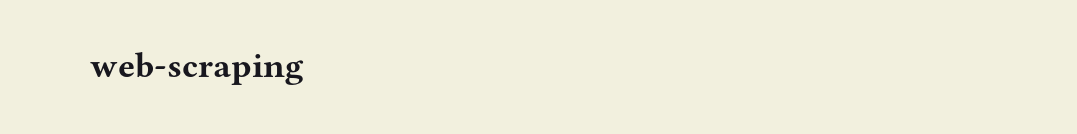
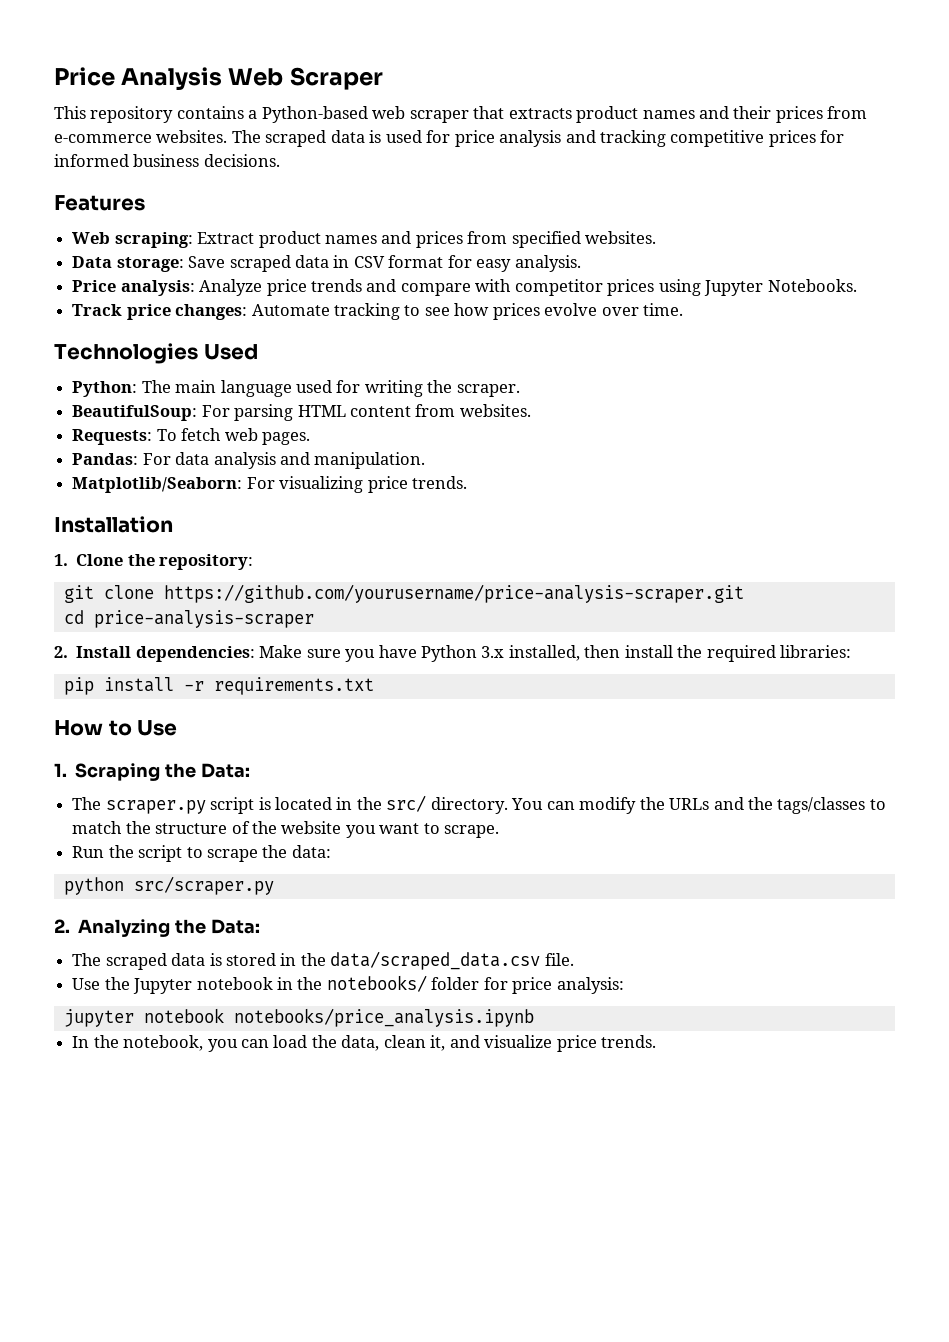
- web-scraping
+ Price Analysis Web Scraper
+ This repository contains a Python-based web scraper that extracts product names and their prices from e-commerce websites. The scraped data is used for price analysis and tracking competitive prices for informed business decisions.
+ Features
+ Web scraping: Extract product names and prices from specified websites.
+ Data storage: Save scraped data in CSV format for easy analysis.
+ Price analysis: Analyze price trends and compare with competitor prices using Jupyter Notebooks.
+ Track price changes: Automate tracking to see how prices evolve over time.
+ Technologies Used
+ Python: The main language used for writing the scraper.
+ BeautifulSoup: For parsing HTML content from websites.
+ Requests: To fetch web pages.
+ Pandas: For data analysis and manipulation.
+ Matplotlib/Seaborn: For visualizing price trends.
+ Installation
+ 1. Clone the repository:
+ git clone https://github.com/yourusername/price-analysis-scraper.git
+ cd price-analysis-scraper
+ 2. Install dependencies: Make sure you have Python 3.x installed, then install the required libraries:
+ pip install -r requirements.txt
+ How to Use
+ 1. Scraping the Data:
+ The scraper.py script is located in the src/ directory. You can modify the URLs and the tags/classes to match the structure of the website you want to scrape.
+ Run the script to scrape the data:
+ python src/scraper.py
+ 2. Analyzing the Data:
+ The scraped data is stored in the data/scraped_data.csv file.
+ Use the Jupyter notebook in the notebooks/ folder for price analysis:
+ jupyter notebook notebooks/price_analysis.ipynb
+ In the notebook, you can load the data, clean it, and visualize price trends.

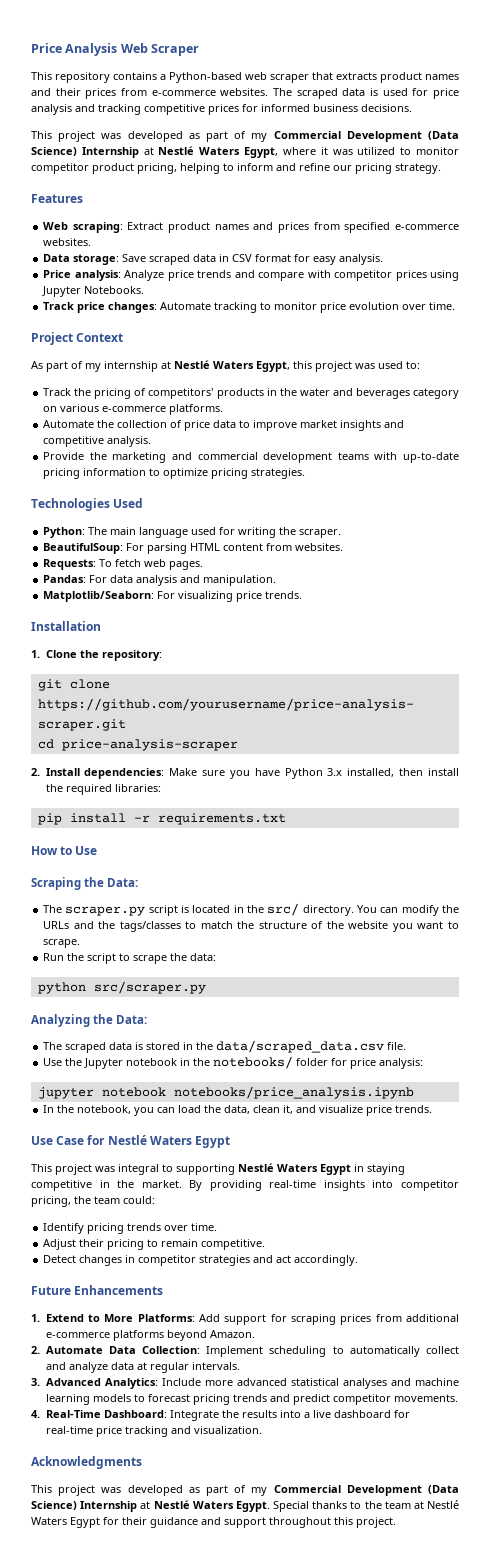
+ This project was developed as part of my Commercial Development (Data Science) Internship at Nestlé Waters Egypt, where it was utilized to monitor competitor product pricing, helping to inform and refine our pricing strategy.
- Web scraping: Extract product names and prices from specified websites.
+ Web scraping: Extract product names and prices from specified e-commerce websites.
- Track price changes: Automate tracking to see how prices evolve over time.
+ Track price changes: Automate tracking to monitor price evolution over time.
+ Project Context
+ As part of my internship at Nestlé Waters Egypt, this project was used to:
+ Track the pricing of competitors' products in the water and beverages category on various e-commerce platforms.
+ Automate the collection of price data to improve market insights and competitive analysis.
+ Provide the marketing and commercial development teams with up-to-date pricing information to optimize pricing strategies.
- 1. Scraping the Data:
+ Scraping the Data:
- 2. Analyzing the Data:
+ Analyzing the Data:
+ Use Case for Nestlé Waters Egypt
+ This project was integral to supporting Nestlé Waters Egypt in staying competitive in the market. By providing real-time insights into competitor pricing, the team could:
+ Identify pricing trends over time.
+ Adjust their pricing to remain competitive.
+ Detect changes in competitor strategies and act accordingly.
+ Future Enhancements
+ 1. Extend to More Platforms: Add support for scraping prices from additional e-commerce platforms beyond Amazon.
+ 2. Automate Data Collection: Implement scheduling to automatically collect and analyze data at regular intervals.
+ 3. Advanced Analytics: Include more advanced statistical analyses and machine learning models to forecast pricing trends and predict competitor movements.
+ 4. Real-Time Dashboard: Integrate the results into a live dashboard for real-time price tracking and visualization.
+ Acknowledgments
+ This project was developed as part of my Commercial Development (Data Science) Internship at Nestlé Waters Egypt. Special thanks to the team at Nestlé Waters Egypt for their guidance and support throughout this project.

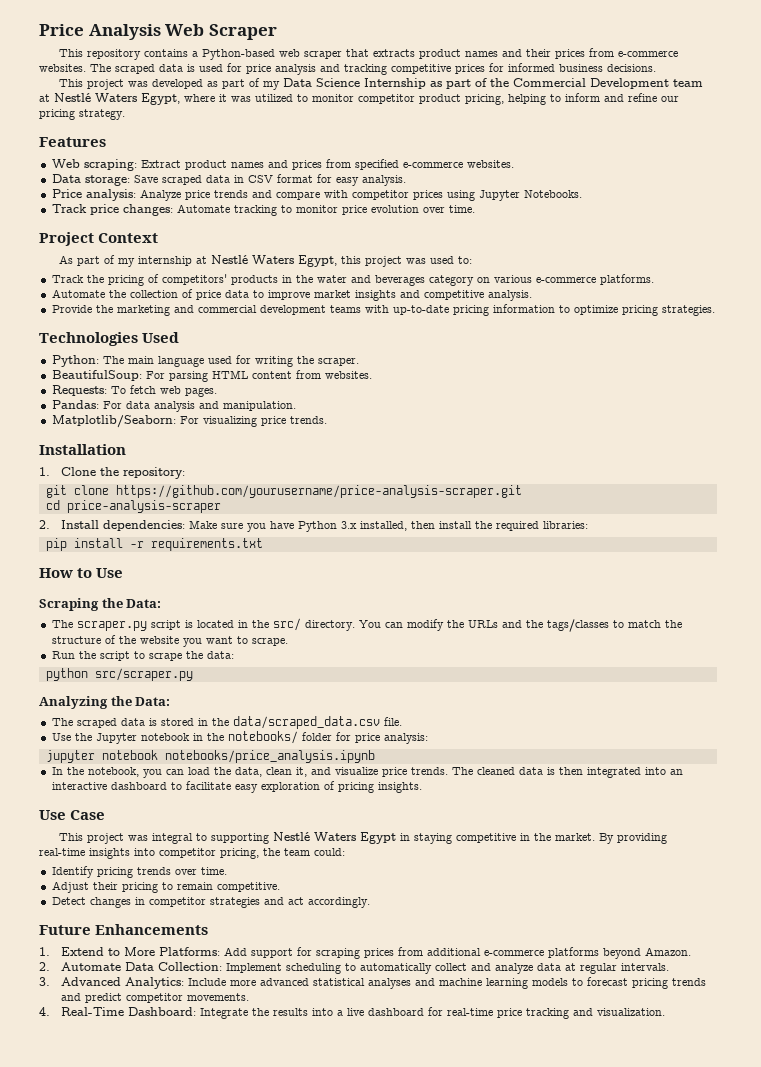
- This project was developed as part of my Commercial Development (Data Science) Internship at Nestlé Waters Egypt, where it was utilized to monitor competitor product pricing, helping to inform and refine our pricing strategy.
+ This project was developed as part of my Data Science Internship as part of the Commercial Development team at Nestlé Waters Egypt, where it was utilized to monitor competitor product pricing, helping to inform and refine our pricing strategy.
- In the notebook, you can load the data, clean it, and visualize price trends.
- Use Case for Nestlé Waters Egypt
+ In the notebook, you can load the data, clean it, and visualize price trends. The cleaned data is then integrated into an interactive dashboard to facilitate easy exploration of pricing insights.
+ Use Case
- Acknowledgments
- This project was developed as part of my Commercial Development (Data Science) Internship at Nestlé Waters Egypt. Special thanks to the team at Nestlé Waters Egypt for their guidance and support throughout this project.

